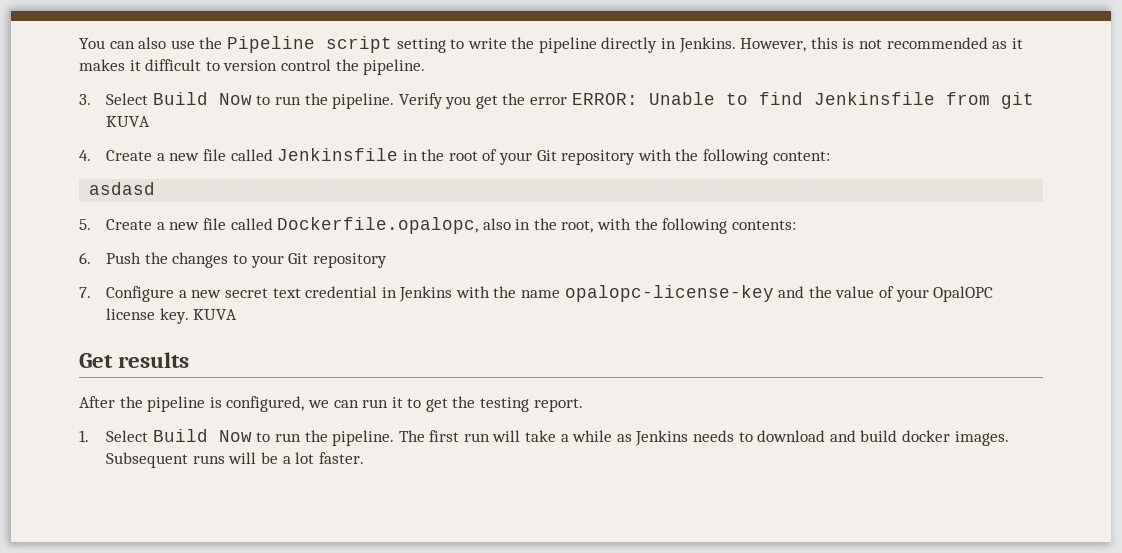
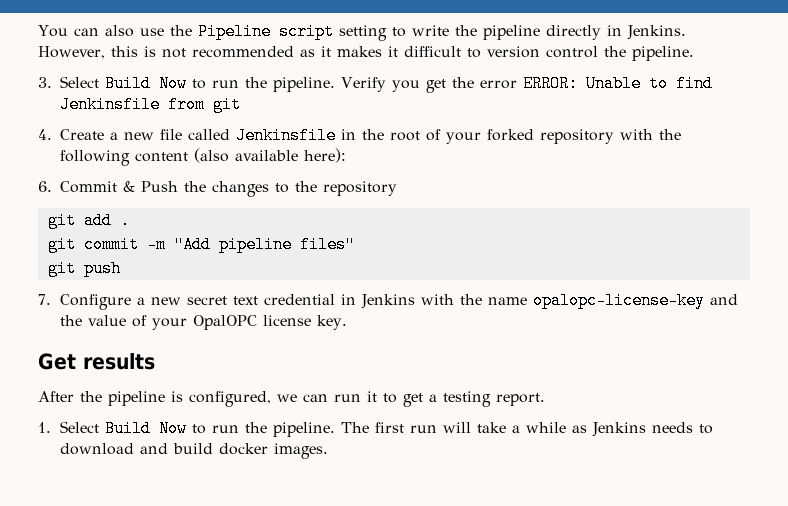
- Verify you get the error ERROR: Unable to find Jenkinsfile from git KUVA
+ Verify you get the error ERROR: Unable to find Jenkinsfile from git
- 4. Create a new file called Jenkinsfile in the root of your Git repository with the following content:
- asdasd
- 5. Create a new file called Dockerfile.opalopc, also in the root, with the following contents:
- 6. Push the changes to your Git repository
+ 4. Create a new file called Jenkinsfile in the root of your forked repository with the following content (also available here):
+ 6. Commit & Push the changes to the repository
+ git add .
+ git commit -m "Add pipeline files"
+ git push
- 7. Configure a new secret text credential in Jenkins with the name opalopc-license-key and the value of your OpalOPC license key. KUVA
+ 7. Configure a new secret text credential in Jenkins with the name opalopc-license-key and the value of your OpalOPC license key.
- After the pipeline is configured, we can run it to get the testing report.
+ After the pipeline is configured, we can run it to get a testing report.
- Subsequent runs will be a lot faster.

